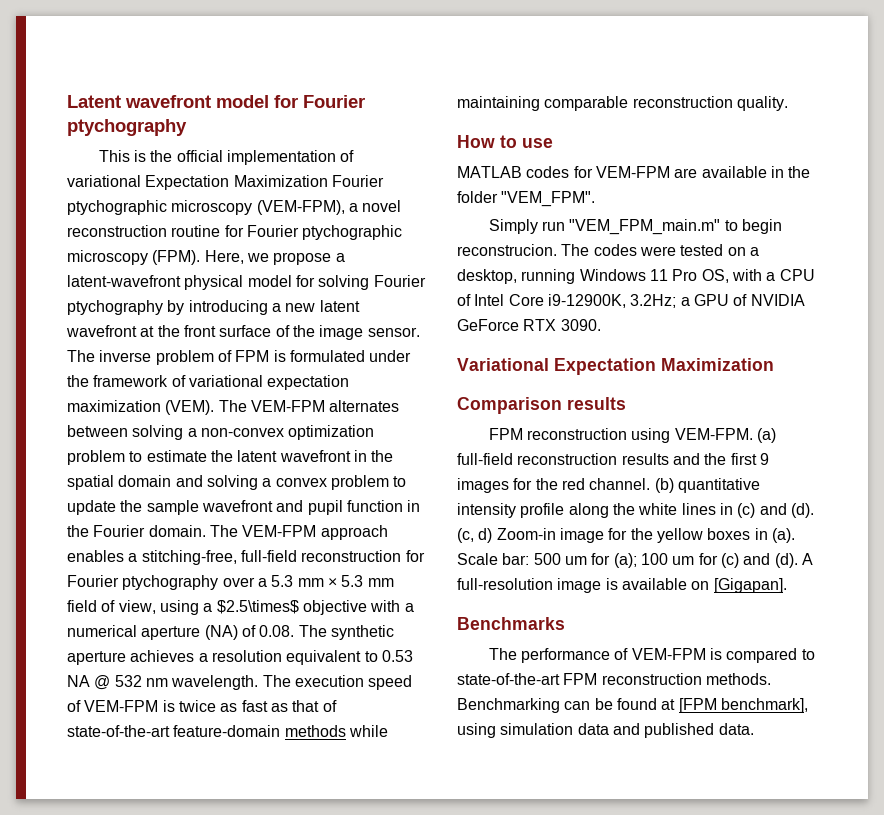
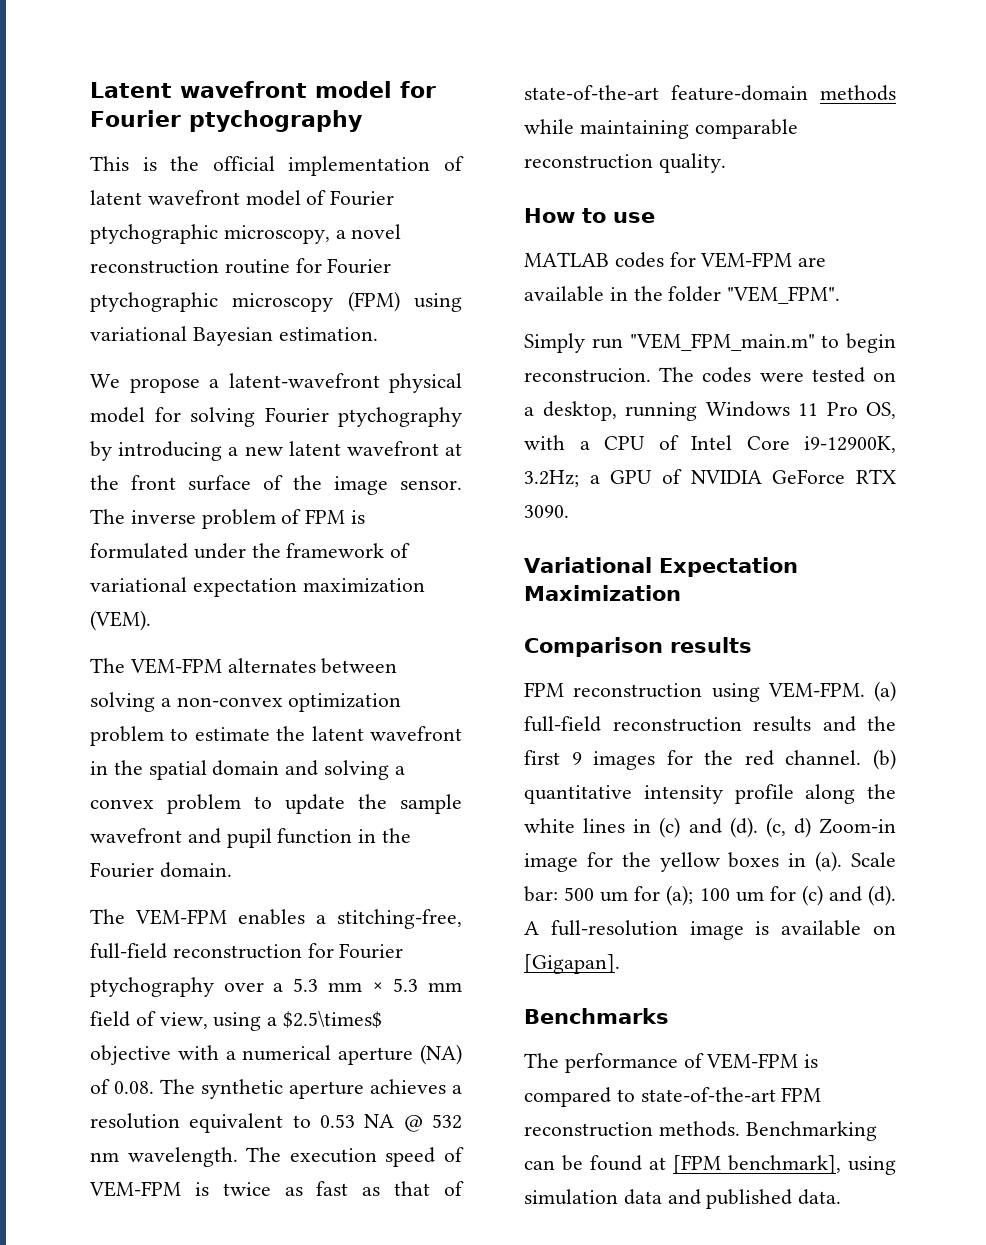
- This is the official implementation of variational Expectation Maximization Fourier ptychographic microscopy (VEM-FPM), a novel reconstruction routine for Fourier ptychographic microscopy (FPM). Here, we propose a latent-wavefront physical model for solving Fourier ptychography by introducing a new latent wavefront at the front surface of the image sensor.
+ This is the official implementation of latent wavefront model of Fourier ptychographic microscopy, a novel reconstruction routine for Fourier ptychographic microscopy (FPM) using variational Bayesian estimation.
+ We propose a latent-wavefront physical model for solving Fourier ptychography by introducing a new latent wavefront at the front surface of the image sensor.
- The inverse problem of FPM is formulated under the framework of variational expectation maximization (VEM). The VEM-FPM alternates between solving a non-convex optimization problem to estimate the latent wavefront in the spatial domain and solving a convex problem to update the sample wavefront and pupil function in the Fourier domain. The VEM-FPM approach enables a stitching-free, full-field reconstruction for Fourier ptychography over a 5.3 mm × 5.3 mm field of view, using a $2.5\times$ objective with a numerical aperture (NA) of 0.08. The synthetic aperture achieves a resolution equivalent to 0.53 NA @ 532 nm wavelength.
+ The inverse problem of FPM is formulated under the framework of variational expectation maximization (VEM).
+ The VEM-FPM alternates between solving a non-convex optimization problem to estimate the latent wavefront in the spatial domain and solving a convex problem to update the sample wavefront and pupil function in the Fourier domain.
+ The VEM-FPM enables a stitching-free, full-field reconstruction for Fourier ptychography over a 5.3 mm × 5.3 mm field of view, using a $2.5\times$ objective with a numerical aperture (NA) of 0.08. The synthetic aperture achieves a resolution equivalent to 0.53 NA @ 532 nm wavelength.

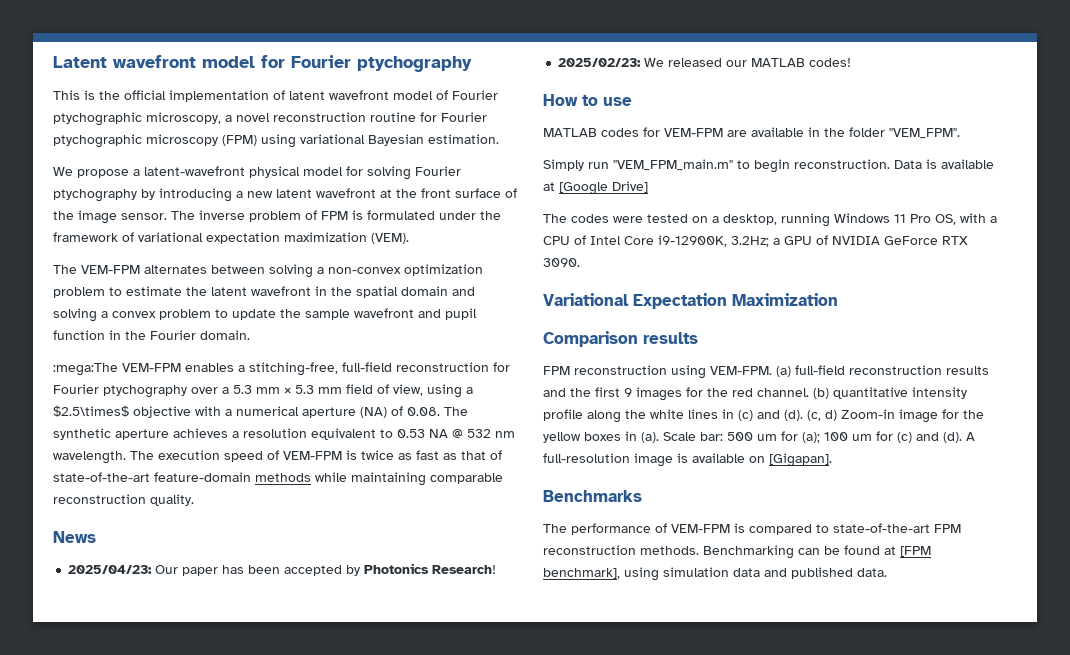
- The VEM-FPM enables a stitching-free, full-field reconstruction for Fourier ptychography over a 5.3 mm × 5.3 mm field of view, using a $2.5\times$ objective with a numerical aperture (NA) of 0.08. The synthetic aperture achieves a resolution equivalent to 0.53 NA @ 532 nm wavelength.
+ :mega:The VEM-FPM enables a stitching-free, full-field reconstruction for Fourier ptychography over a 5.3 mm × 5.3 mm field of view, using a $2.5\times$ objective with a numerical aperture (NA) of 0.08. The synthetic aperture achieves a resolution equivalent to 0.53 NA @ 532 nm wavelength.
+ News
+ 2025/04/23: Our paper has been accepted by Photonics Research!
+ 2025/02/23: We released our MATLAB codes!
- Simply run "VEM_FPM_main.m" to begin reconstrucion. The codes were tested on a desktop, running Windows 11 Pro OS, with a CPU of Intel Core i9-12900K, 3.2Hz; a GPU of NVIDIA GeForce RTX 3090.
+ Simply run "VEM_FPM_main.m" to begin reconstruction. Data is available at [Google Drive]
+ The codes were tested on a desktop, running Windows 11 Pro OS, with a CPU of Intel Core i9-12900K, 3.2Hz; a GPU of NVIDIA GeForce RTX 3090.

